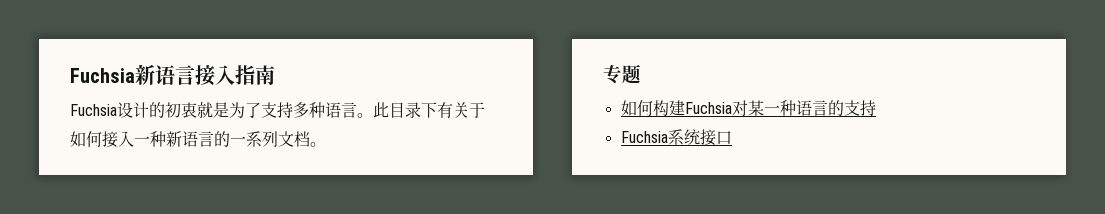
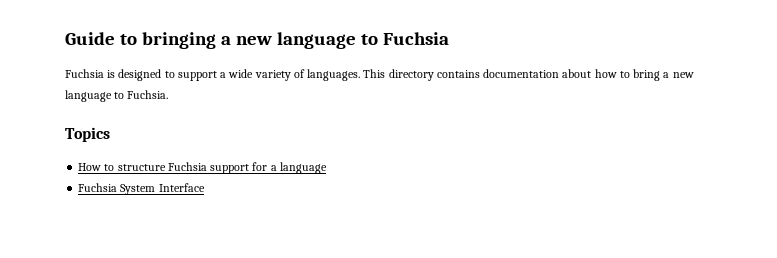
- Fuchsia新语言接入指南
- Fuchsia设计的初衷就是为了支持多种语言。此目录下有关于如何接入一种新语言的一系列文档。
- 专题
- 如何构建Fuchsia对某一种语言的支持
- Fuchsia系统接口
+ Guide to bringing a new language to Fuchsia
+ Fuchsia is designed to support a wide variety of languages. This directory contains documentation about how to bring a new language to Fuchsia.
+ Topics
+ How to structure Fuchsia support for a language
+ Fuchsia System Interface

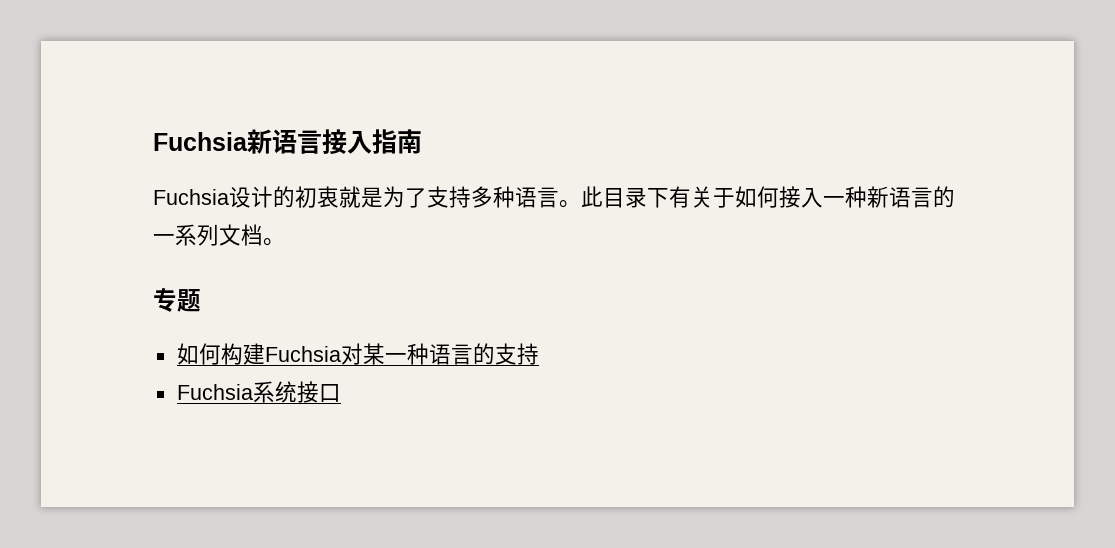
- Guide to bringing a new language to Fuchsia
- Fuchsia is designed to support a wide variety of languages. This directory contains documentation about how to bring a new language to Fuchsia.
- Topics
- How to structure Fuchsia support for a language
- Fuchsia System Interface
+ Fuchsia新语言接入指南
+ Fuchsia设计的初衷就是为了支持多种语言。此目录下有关于如何接入一种新语言的一系列文档。
+ 专题
+ 如何构建Fuchsia对某一种语言的支持
+ Fuchsia系统接口

